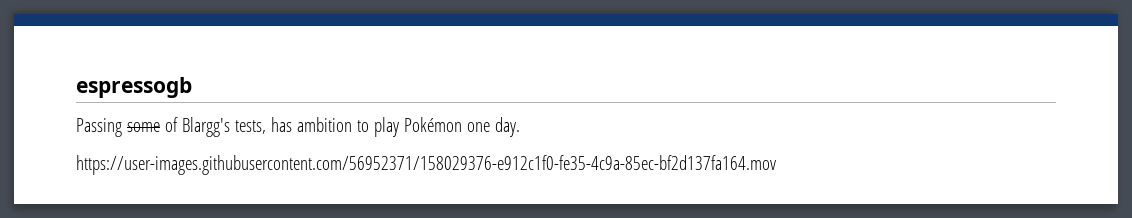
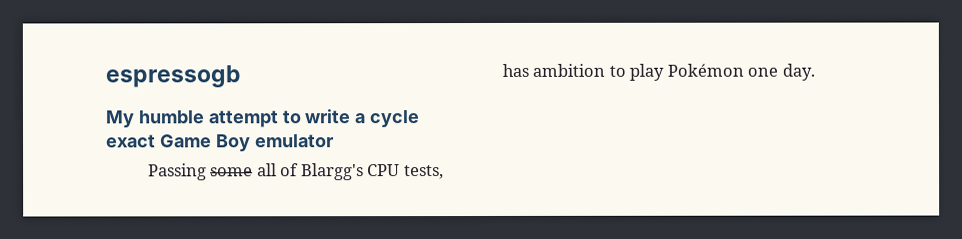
+ My humble attempt to write a cycle exact Game Boy emulator
- Passing some of Blargg's tests, has ambition to play Pokémon one day.
+ Passing some all of Blargg's CPU tests, has ambition to play Pokémon one day.
- https://user-images.githubusercontent.com/56952371/158029376-e912c1f0-fe35-4c9a-85ec-bf2d137fa164.mov

